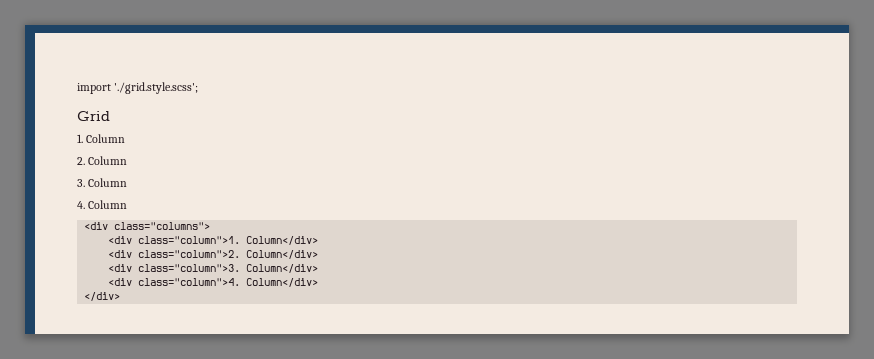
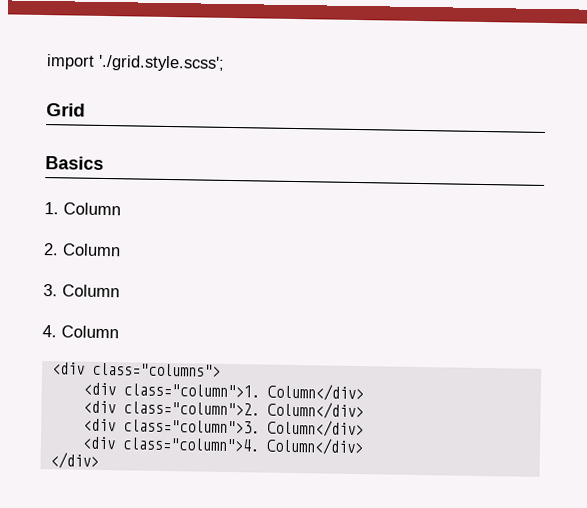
+ Basics

